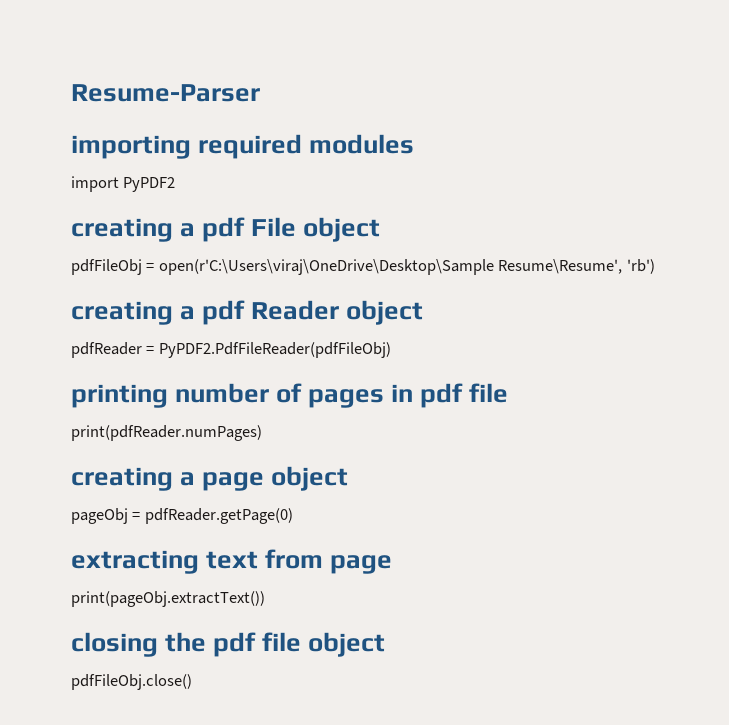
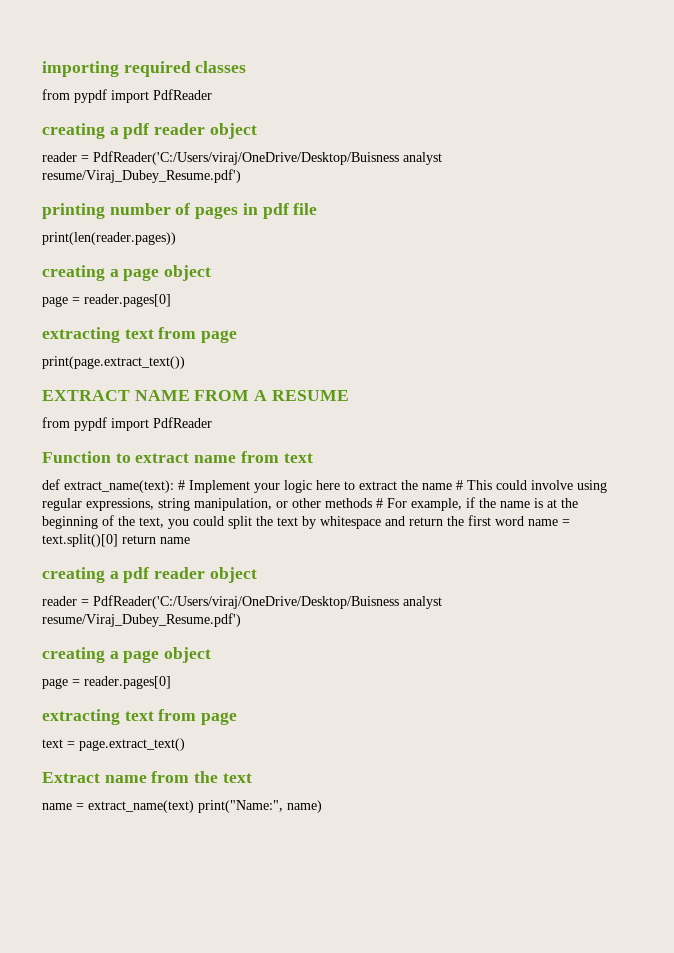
- Resume-Parser
- importing required modules
- import PyPDF2
- creating a pdf File object
- pdfFileObj = open(r'C:\Users\viraj\OneDrive\Desktop\Sample Resume\Resume', 'rb')
- creating a pdf Reader object
- pdfReader = PyPDF2.PdfFileReader(pdfFileObj)
+ importing required classes
+ from pypdf import PdfReader
+ creating a pdf reader object
+ reader = PdfReader('C:/Users/viraj/OneDrive/Desktop/Buisness analyst resume/Viraj_Dubey_Resume.pdf')
- print(pdfReader.numPages)
+ print(len(reader.pages))
  creating a page object
- pageObj = pdfReader.getPage(0)
+ page = reader.pages[0]
  extracting text from page
- print(pageObj.extractText())
- closing the pdf file object
- pdfFileObj.close()
+ print(page.extract_text())
+ EXTRACT NAME FROM A RESUME
+ from pypdf import PdfReader
+ Function to extract name from text
+ def extract_name(text): # Implement your logic here to extract the name # This could involve using regular expressions, string manipulation, or other methods # For example, if the name is at the beginning of the text, you could split the text by whitespace and return the first word name = text.split()[0] return name
+ creating a pdf reader object
+ reader = PdfReader('C:/Users/viraj/OneDrive/Desktop/Buisness analyst resume/Viraj_Dubey_Resume.pdf')
+ creating a page object
+ page = reader.pages[0]
+ extracting text from page
+ text = page.extract_text()
+ Extract name from the text
+ name = extract_name(text) print("Name:", name)

